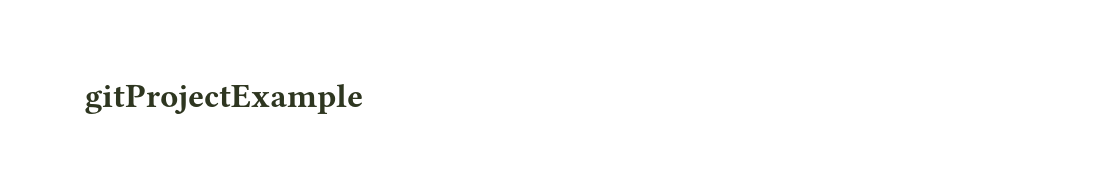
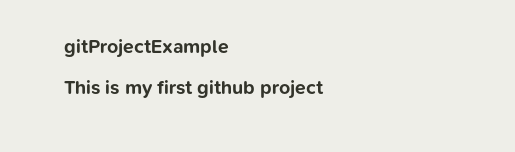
+ This is my first github project

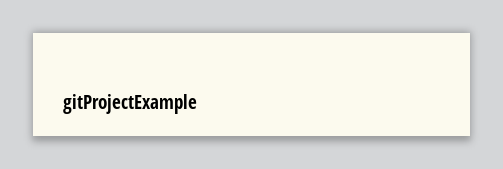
- This is my first github project

